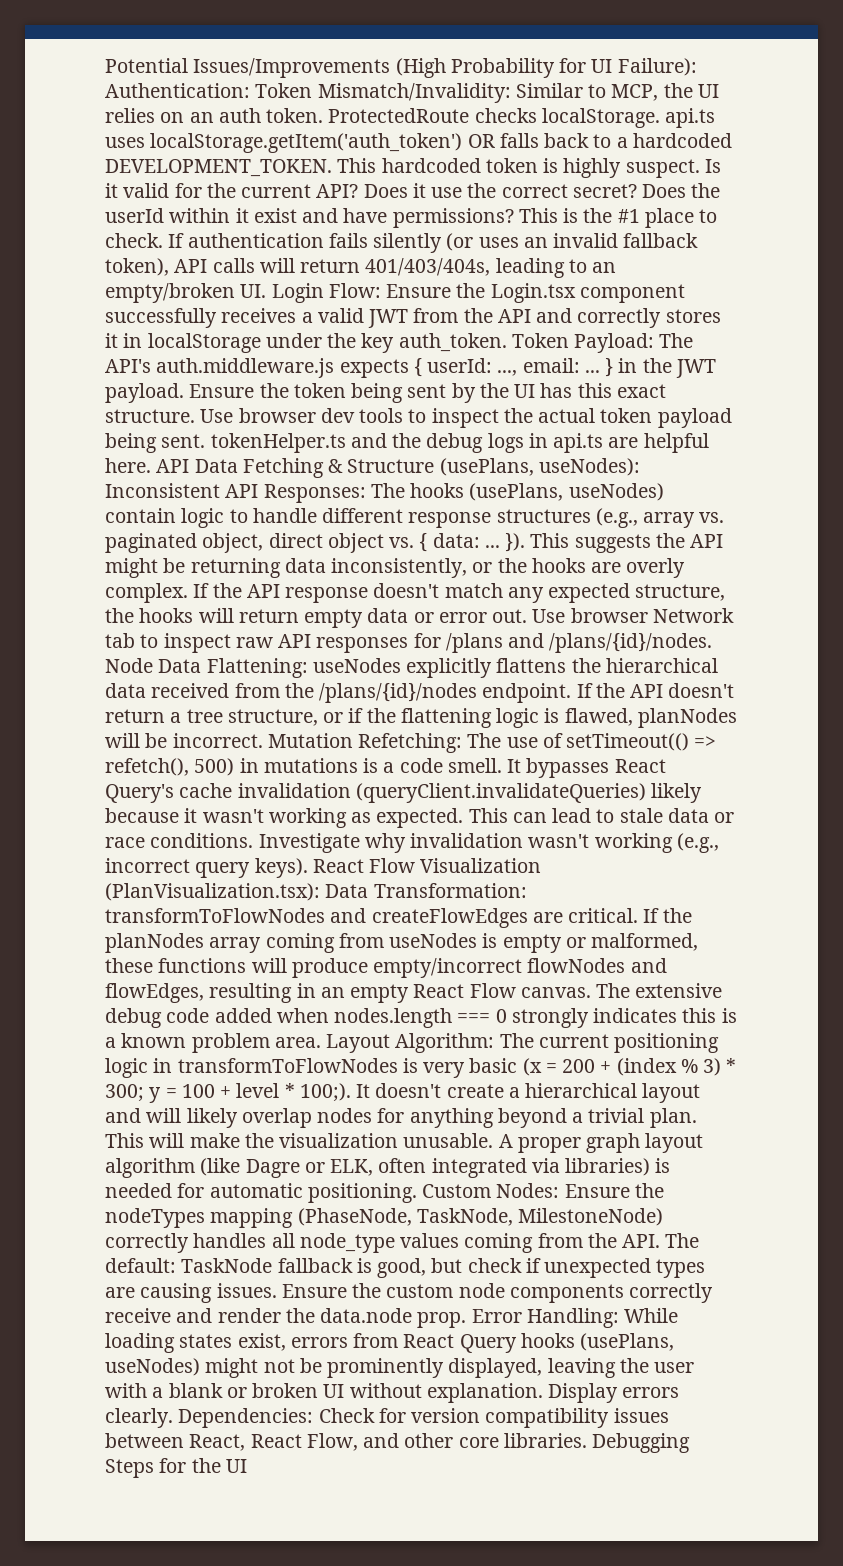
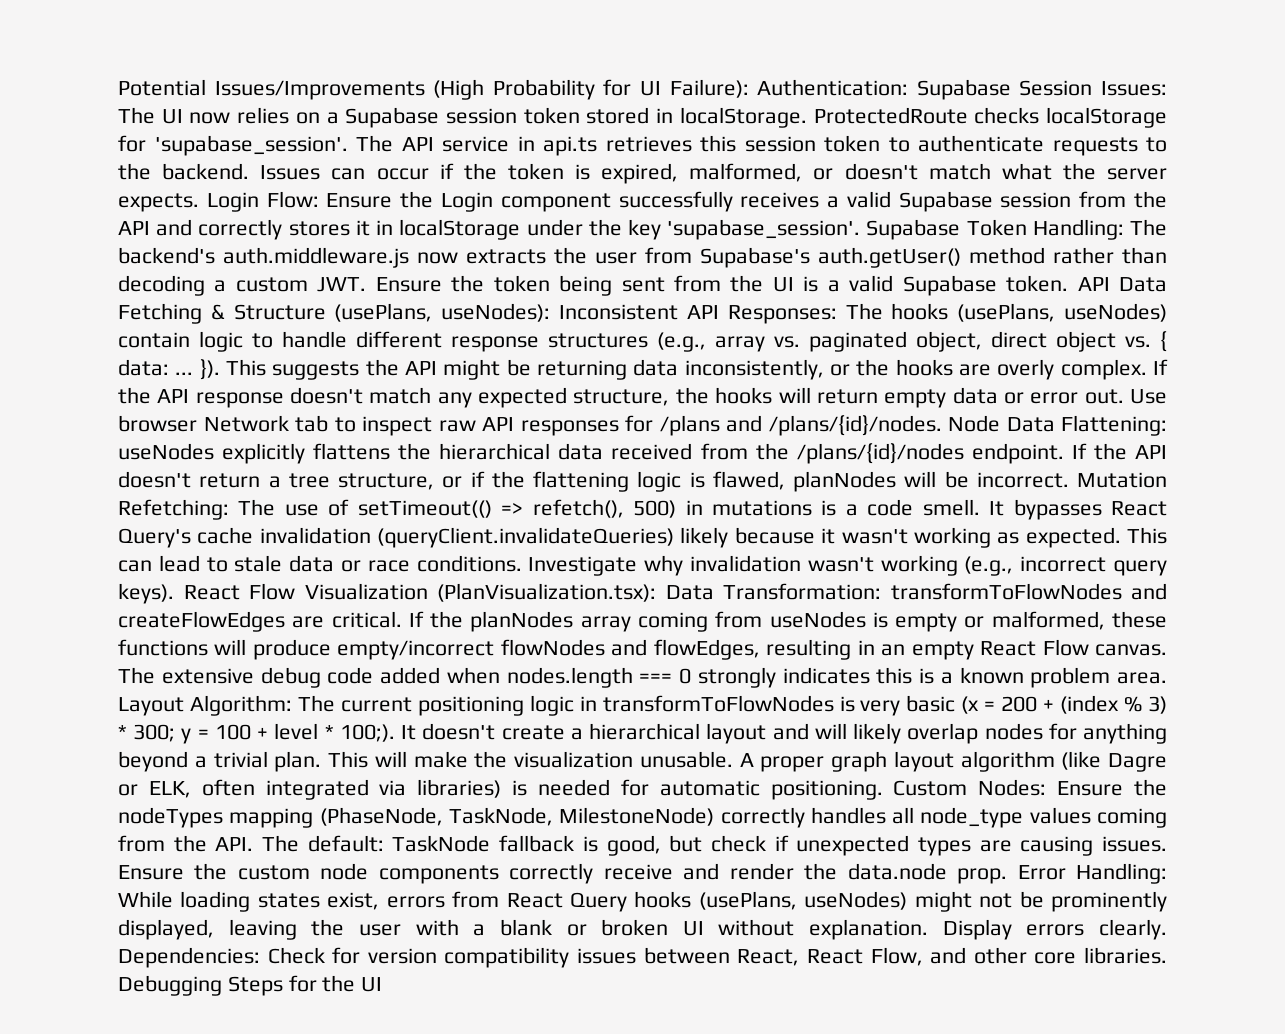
- Potential Issues/Improvements (High Probability for UI Failure): Authentication: Token Mismatch/Invalidity: Similar to MCP, the UI relies on an auth token. ProtectedRoute checks localStorage. api.ts uses localStorage.getItem('auth_token') OR falls back to a hardcoded DEVELOPMENT_TOKEN. This hardcoded token is highly suspect. Is it valid for the current API? Does it use the correct secret? Does the userId within it exist and have permissions? This is the #1 place to check. If authentication fails silently (or uses an invalid fallback token), API calls will return 401/403/404s, leading to an empty/broken UI. Login Flow: Ensure the Login.tsx component successfully receives a valid JWT from the API and correctly stores it in localStorage under the key auth_token. Token Payload: The API's auth.middleware.js expects { userId: ..., email: ... } in the JWT payload. Ensure the token being sent by the UI has this exact structure. Use browser dev tools to inspect the actual token payload being sent. tokenHelper.ts and the debug logs in api.ts are helpful here.
+ Potential Issues/Improvements (High Probability for UI Failure): Authentication: Supabase Session Issues: The UI now relies on a Supabase session token stored in localStorage. ProtectedRoute checks localStorage for 'supabase_session'. The API service in api.ts retrieves this session token to authenticate requests to the backend. Issues can occur if the token is expired, malformed, or doesn't match what the server expects. Login Flow: Ensure the Login component successfully receives a valid Supabase session from the API and correctly stores it in localStorage under the key 'supabase_session'. Supabase Token Handling: The backend's auth.middleware.js now extracts the user from Supabase's auth.getUser() method rather than decoding a custom JWT. Ensure the token being sent from the UI is a valid Supabase token.

